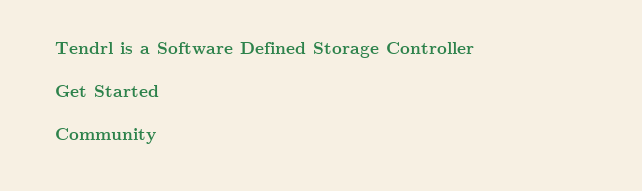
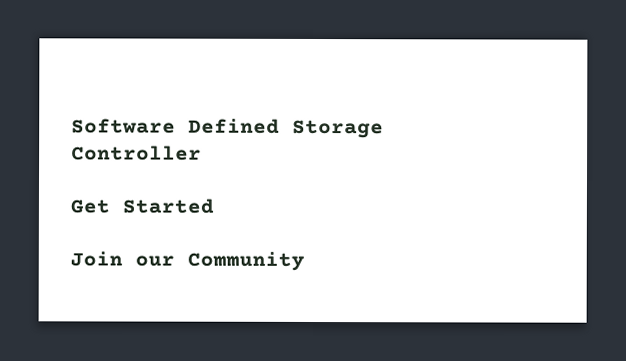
- Tendrl is a Software Defined Storage Controller
+ Software Defined Storage Controller
- Community
+ Join our Community

